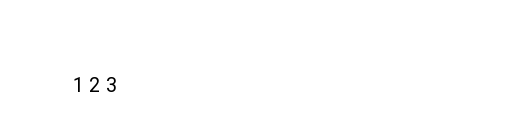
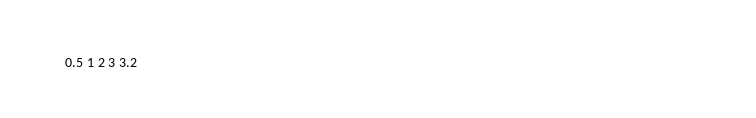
- 1 2 3
+ 0.5 1 2 3 3.2

